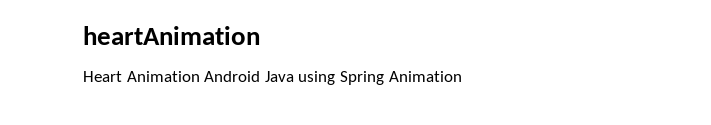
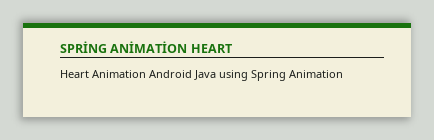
- heartAnimation
+ SPRİNG ANİMATİON HEART

